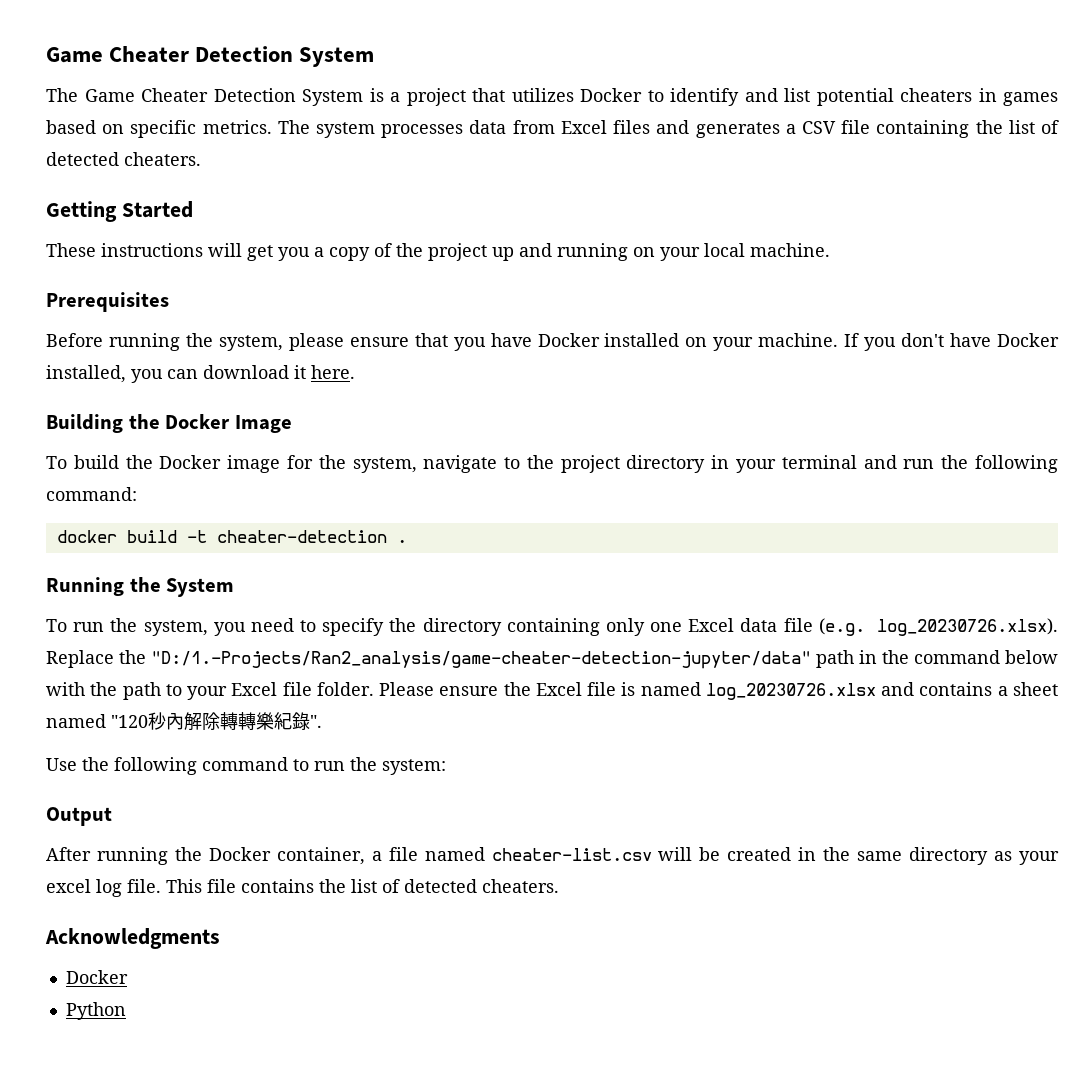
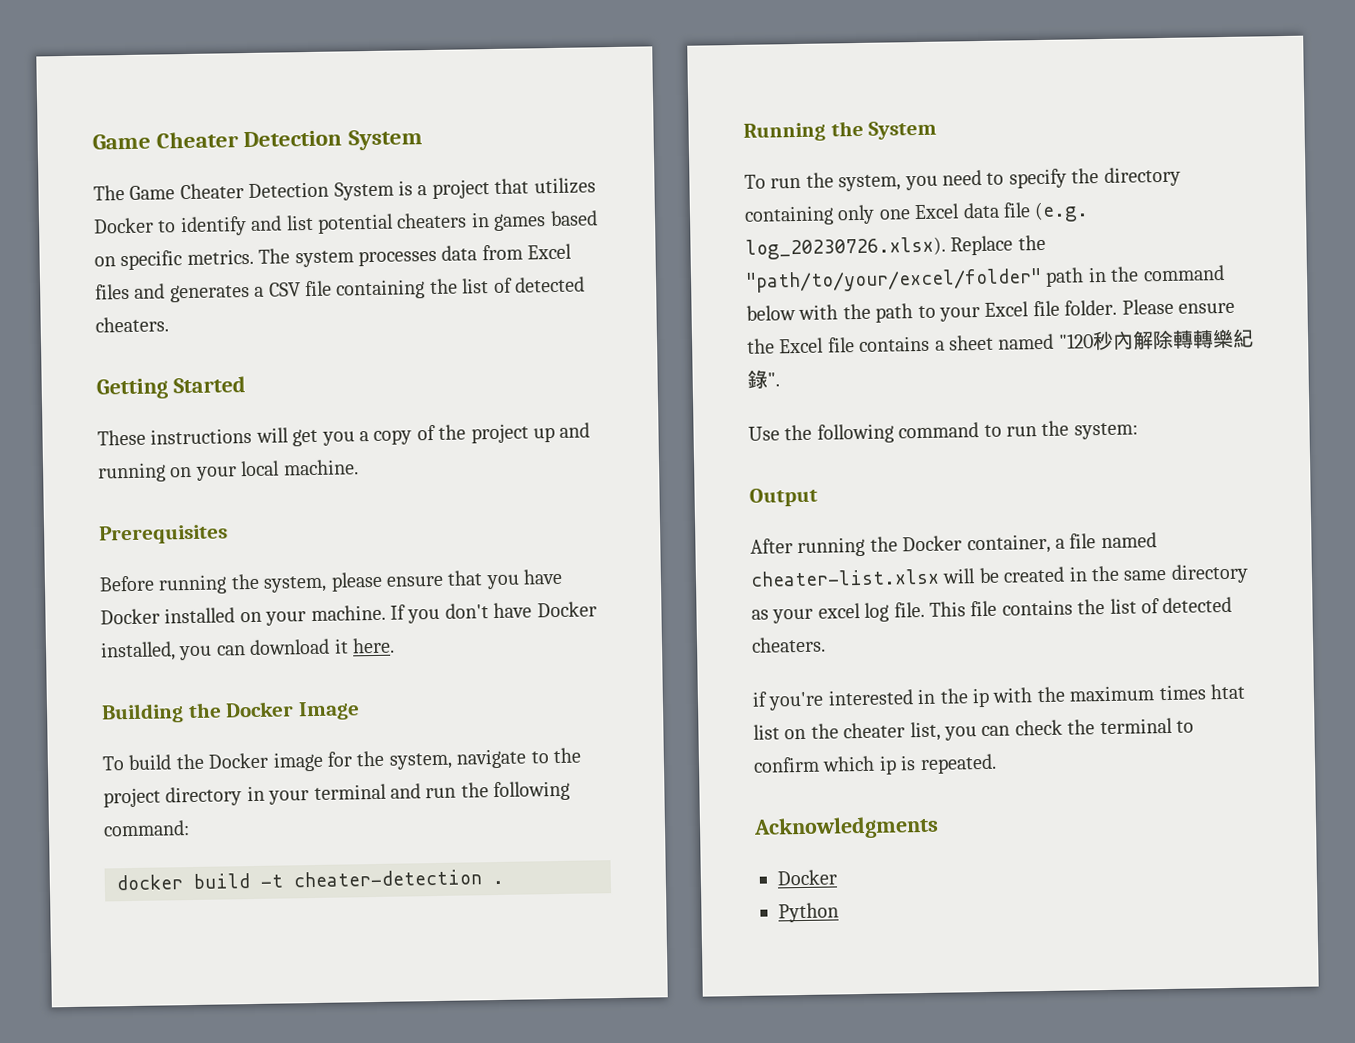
- To run the system, you need to specify the directory containing only one Excel data file (e.g. log_20230726.xlsx). Replace the "D:/1.-Projects/Ran2_analysis/game-cheater-detection-jupyter/data" path in the command below with the path to your Excel file folder.
+ To run the system, you need to specify the directory containing only one Excel data file (e.g. log_20230726.xlsx). Replace the "path/to/your/excel/folder" path in the command below with the path to your Excel file folder.
- Please ensure the Excel file is named log_20230726.xlsx and contains a sheet named "120秒內解除轉轉樂紀錄".
+ Please ensure the Excel file contains a sheet named "120秒內解除轉轉樂紀錄".
- After running the Docker container, a file named cheater-list.csv will be created in the same directory as your excel log file.
+ After running the Docker container, a file named cheater-list.xlsx will be created in the same directory as your excel log file.
+ if you're interested in the ip with the maximum times htat list on the cheater list, you can check the terminal to confirm which ip is repeated.

